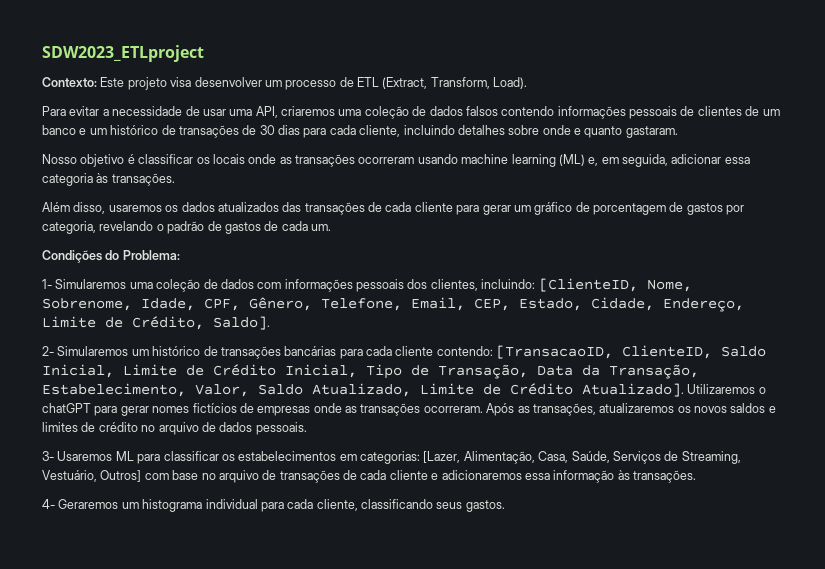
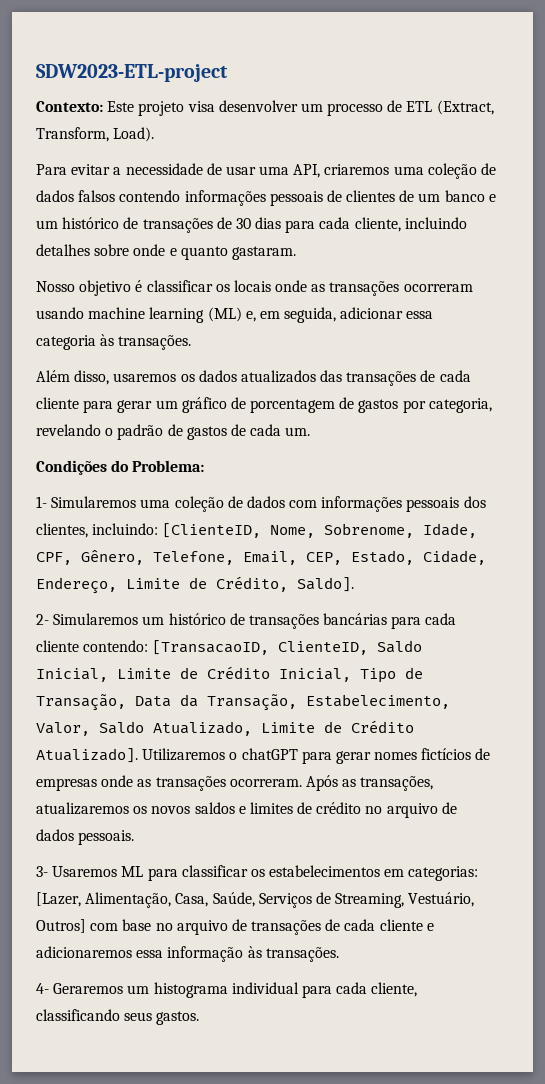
- SDW2023_ETLproject
+ SDW2023-ETL-project

